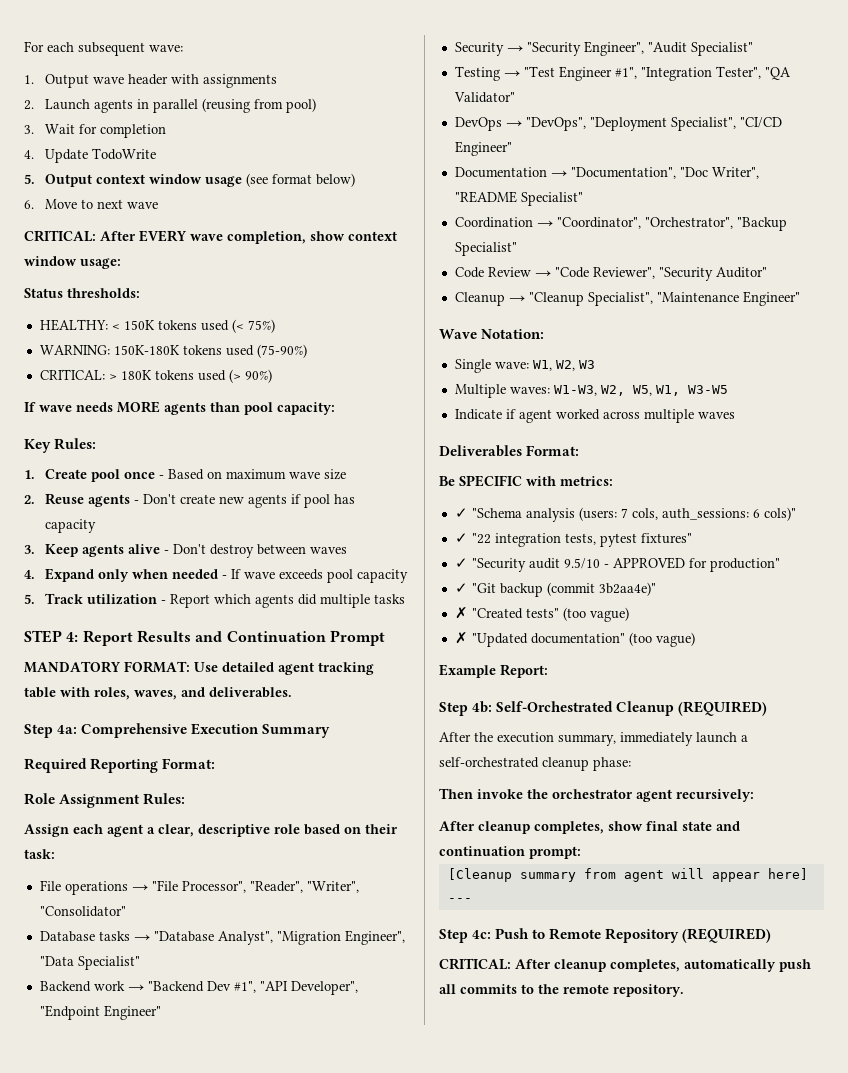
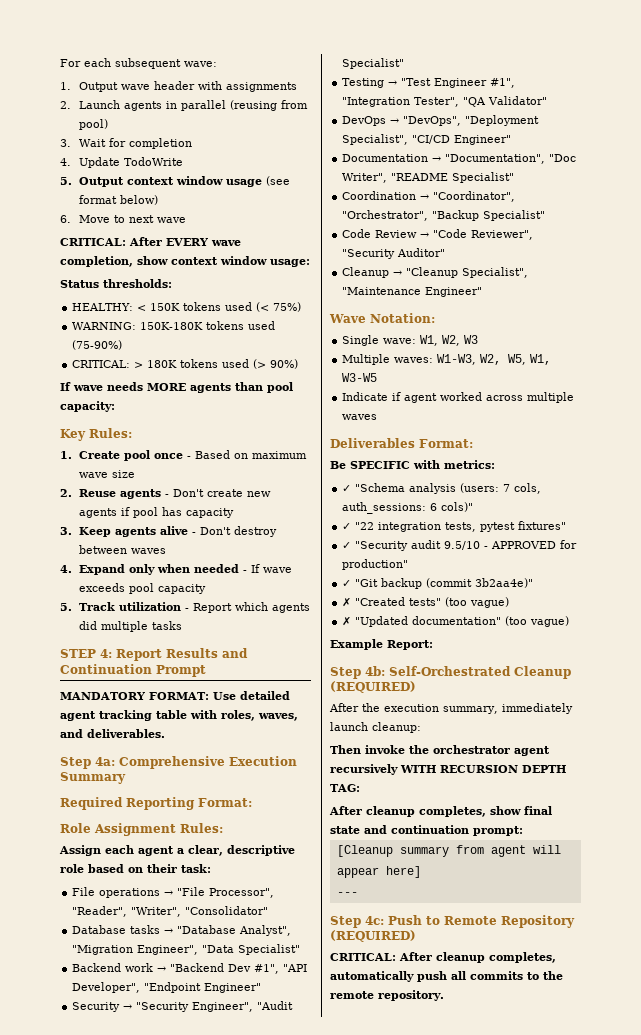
- After the execution summary, immediately launch a self-orchestrated cleanup phase:
+ After the execution summary, immediately launch cleanup:
- Then invoke the orchestrator agent recursively:
+ Then invoke the orchestrator agent recursively WITH RECURSION DEPTH TAG:

